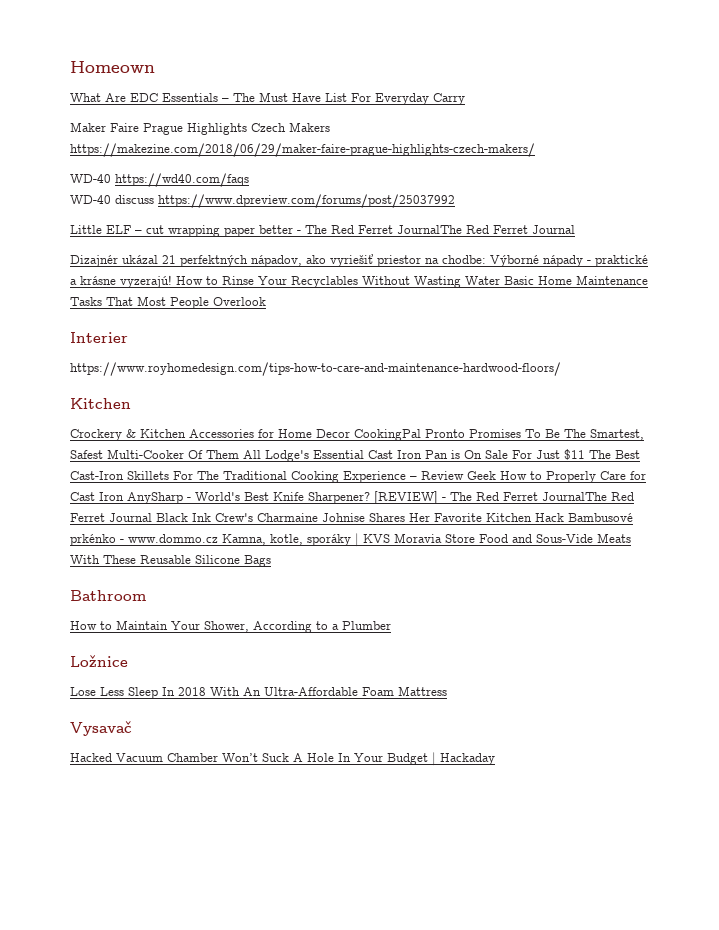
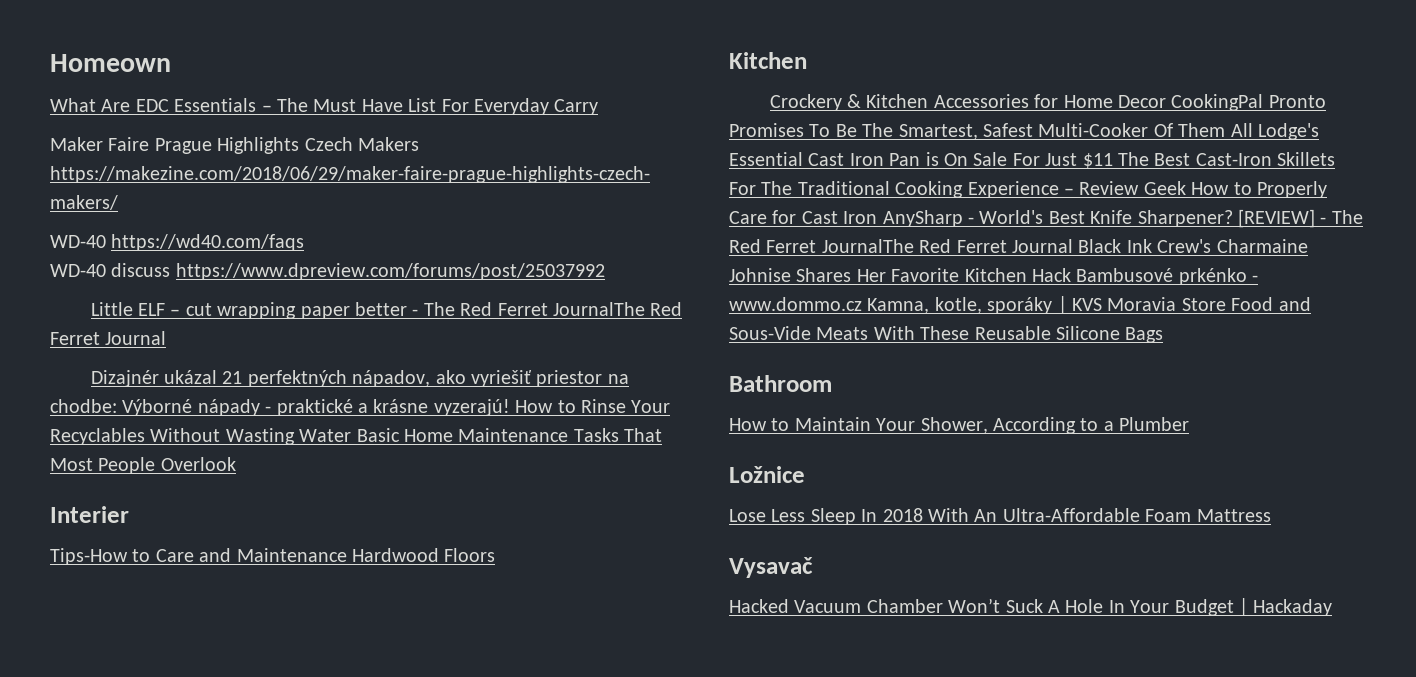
- https://www.royhomedesign.com/tips-how-to-care-and-maintenance-hardwood-floors/
+ Tips-How to Care and Maintenance Hardwood Floors

